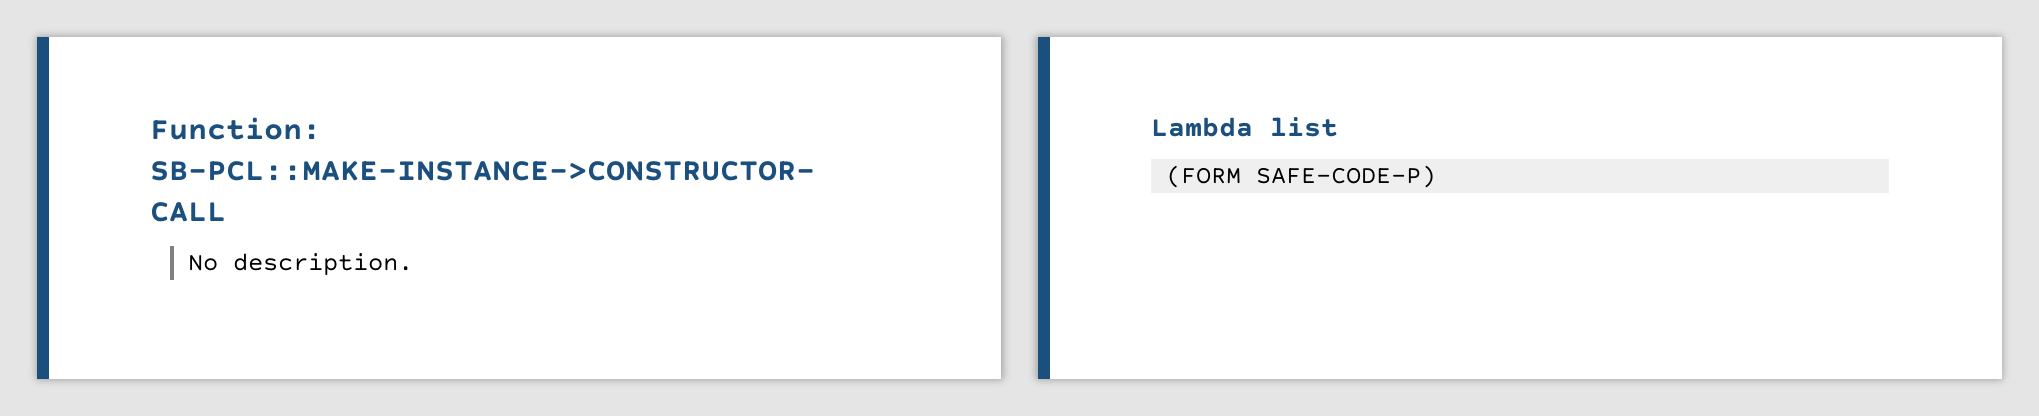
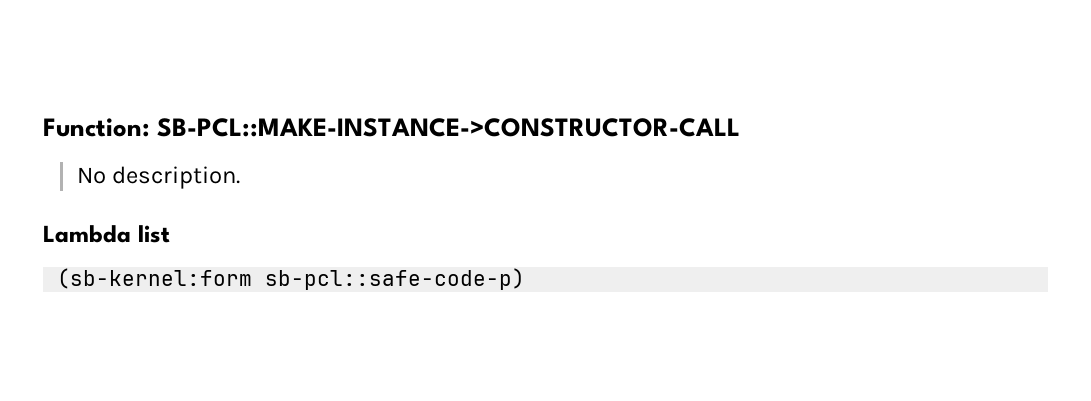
- (FORM SAFE-CODE-P)
+ (sb-kernel:form sb-pcl::safe-code-p)

